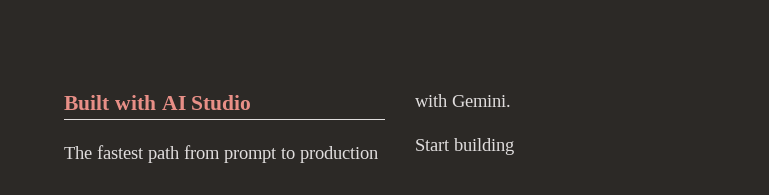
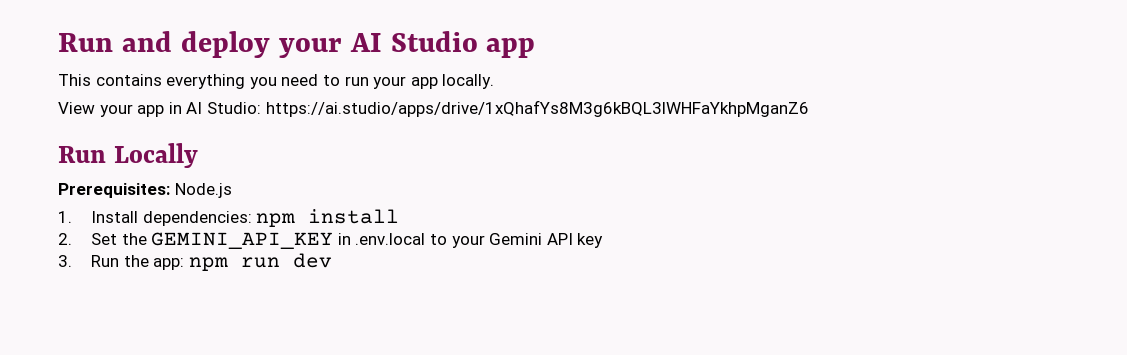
- Built with AI Studio
- The fastest path from prompt to production with Gemini.
- Start building
+ Run and deploy your AI Studio app
+ This contains everything you need to run your app locally.
+ View your app in AI Studio: https://ai.studio/apps/drive/1xQhafYs8M3g6kBQL3lWHFaYkhpMganZ6
+ Run Locally
+ Prerequisites: Node.js
+ 1. Install dependencies: npm install
+ 2. Set the GEMINI_API_KEY in .env.local to your Gemini API key
+ 3. Run the app: npm run dev

